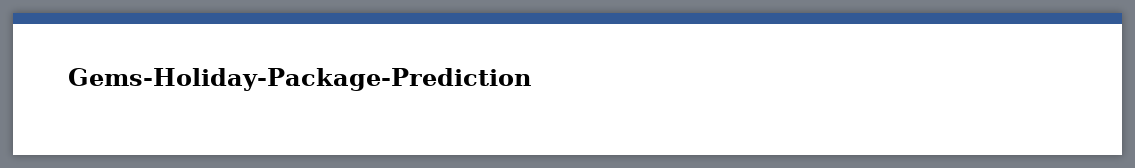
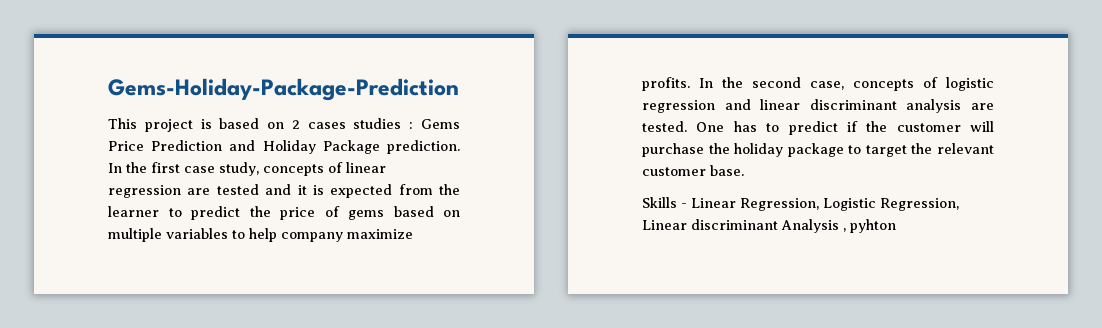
+ This project is based on 2 cases studies : Gems Price Prediction and Holiday Package prediction. In the first case study, concepts of linear regression are tested and it is expected from the learner to predict the price of gems based on multiple variables to help company maximize profits. In the second case, concepts of logistic regression and linear discriminant analysis are tested. One has to predict if the customer will purchase the holiday package to target the relevant customer base.
+ Skills - Linear Regression, Logistic Regression, Linear discriminant Analysis , pyhton

